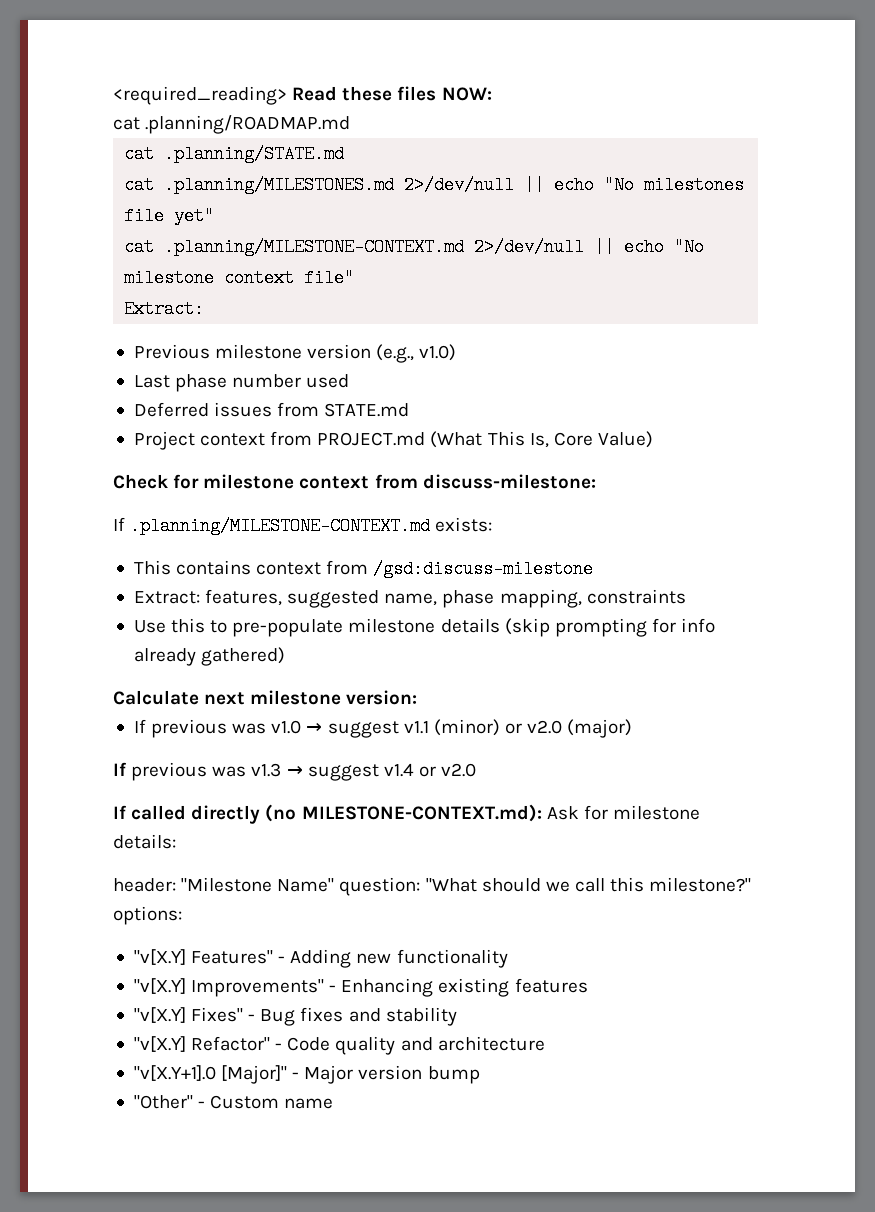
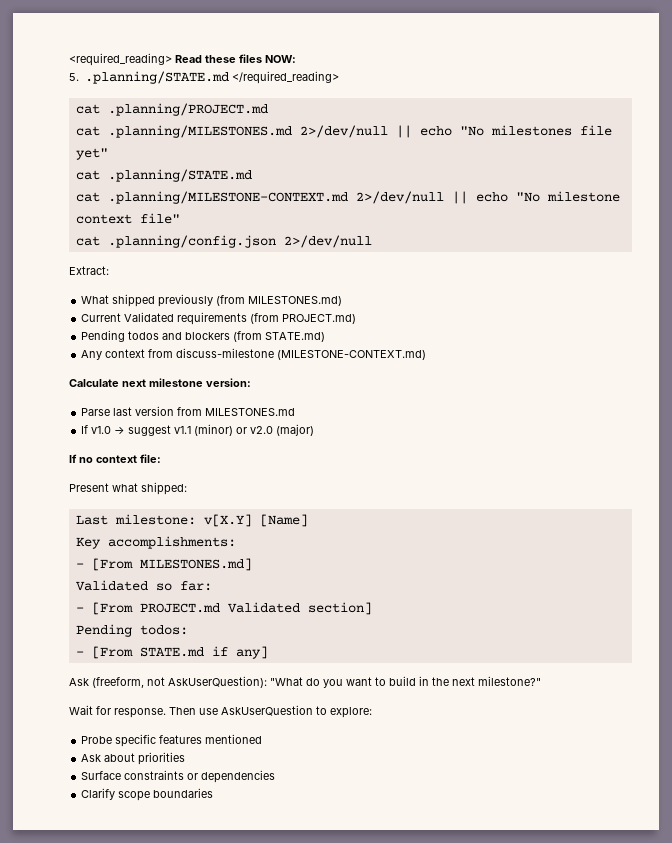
- cat .planning/ROADMAP.md
- cat .planning/STATE.md
+ 5. .planning/STATE.md </required_reading>
+ cat .planning/PROJECT.md
+ cat .planning/STATE.md
  cat .planning/MILESTONE-CONTEXT.md 2>/dev/null || echo "No milestone context file"
+ cat .planning/config.json 2>/dev/null
  Extract:
- Previous milestone version (e.g., v1.0)
- Last phase number used
- Deferred issues from STATE.md
- Project context from PROJECT.md (What This Is, Core Value)
- Check for milestone context from discuss-milestone:
- If .planning/MILESTONE-CONTEXT.md exists:
- This contains context from /gsd:discuss-milestone
- Extract: features, suggested name, phase mapping, constraints
- Use this to pre-populate milestone details (skip prompting for info already gathered)
+ What shipped previously (from MILESTONES.md)
+ Current Validated requirements (from PROJECT.md)
+ Pending todos and blockers (from STATE.md)
+ Any context from discuss-milestone (MILESTONE-CONTEXT.md)
- If previous was v1.0 → suggest v1.1 (minor) or v2.0 (major)
+ Parse last version from MILESTONES.md
+ If v1.0 → suggest v1.1 (minor) or v2.0 (major)
- If previous was v1.3 → suggest v1.4 or v2.0
- If called directly (no MILESTONE-CONTEXT.md): Ask for milestone details:
- header: "Milestone Name" question: "What should we call this milestone?" options:
- "v[X.Y] Features" - Adding new functionality
- "v[X.Y] Improvements" - Enhancing existing features
- "v[X.Y] Fixes" - Bug fixes and stability
- "v[X.Y] Refactor" - Code quality and architecture
- "v[X.Y+1].0 [Major]" - Major version bump
- "Other" - Custom name
+ If no context file:
+ Present what shipped:
+ Last milestone: v[X.Y] [Name]
+ Key accomplishments:
+ - [From MILESTONES.md]
+ Validated so far:
+ - [From PROJECT.md Validated section]
+ Pending todos:
+ - [From STATE.md if any]
+ Ask (freeform, not AskUserQuestion): "What do you want to build in the next milestone?"
+ Wait for response. Then use AskUserQuestion to explore:
+ Probe specific features mentioned
+ Ask about priorities
+ Surface constraints or dependencies
+ Clarify scope boundaries

